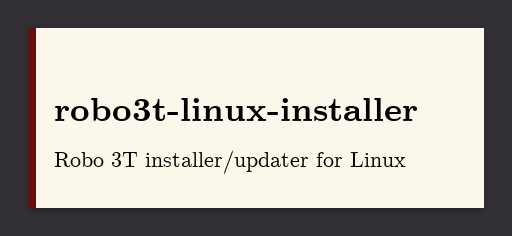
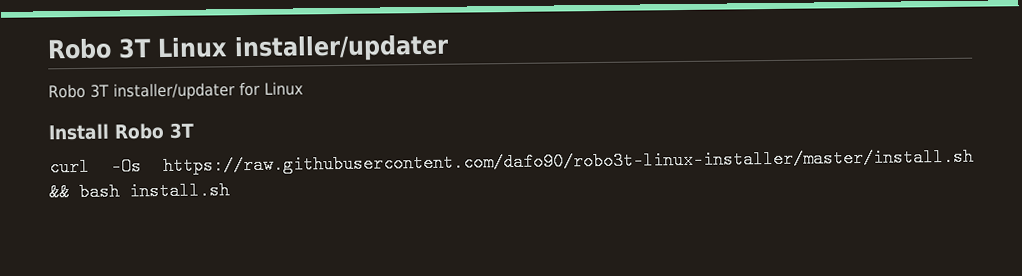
- robo3t-linux-installer
+ Robo 3T Linux installer/updater
+ Install Robo 3T
+ curl -Os https://raw.githubusercontent.com/dafo90/robo3t-linux-installer/master/install.sh && bash install.sh

